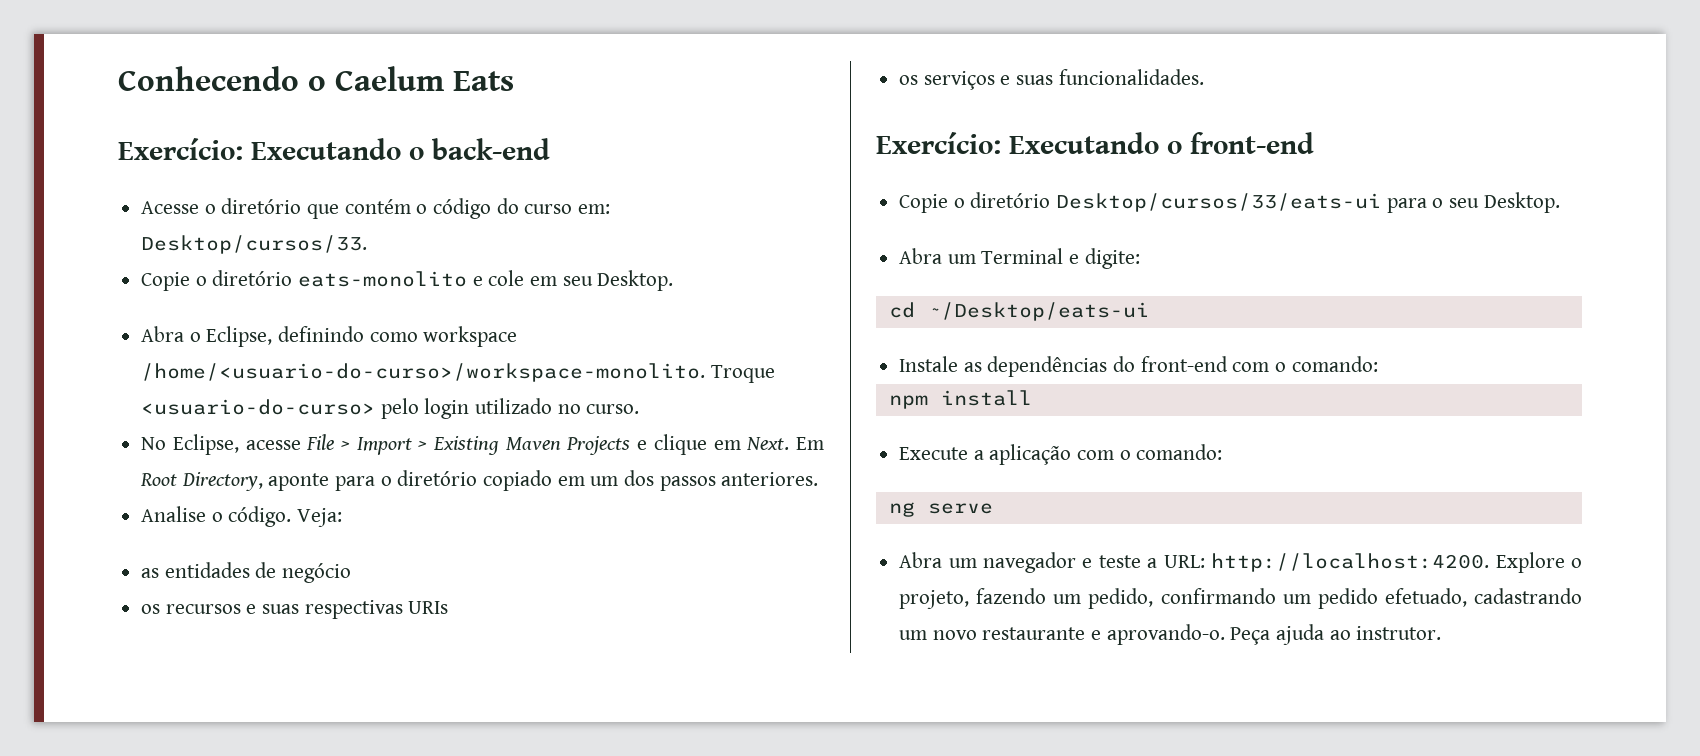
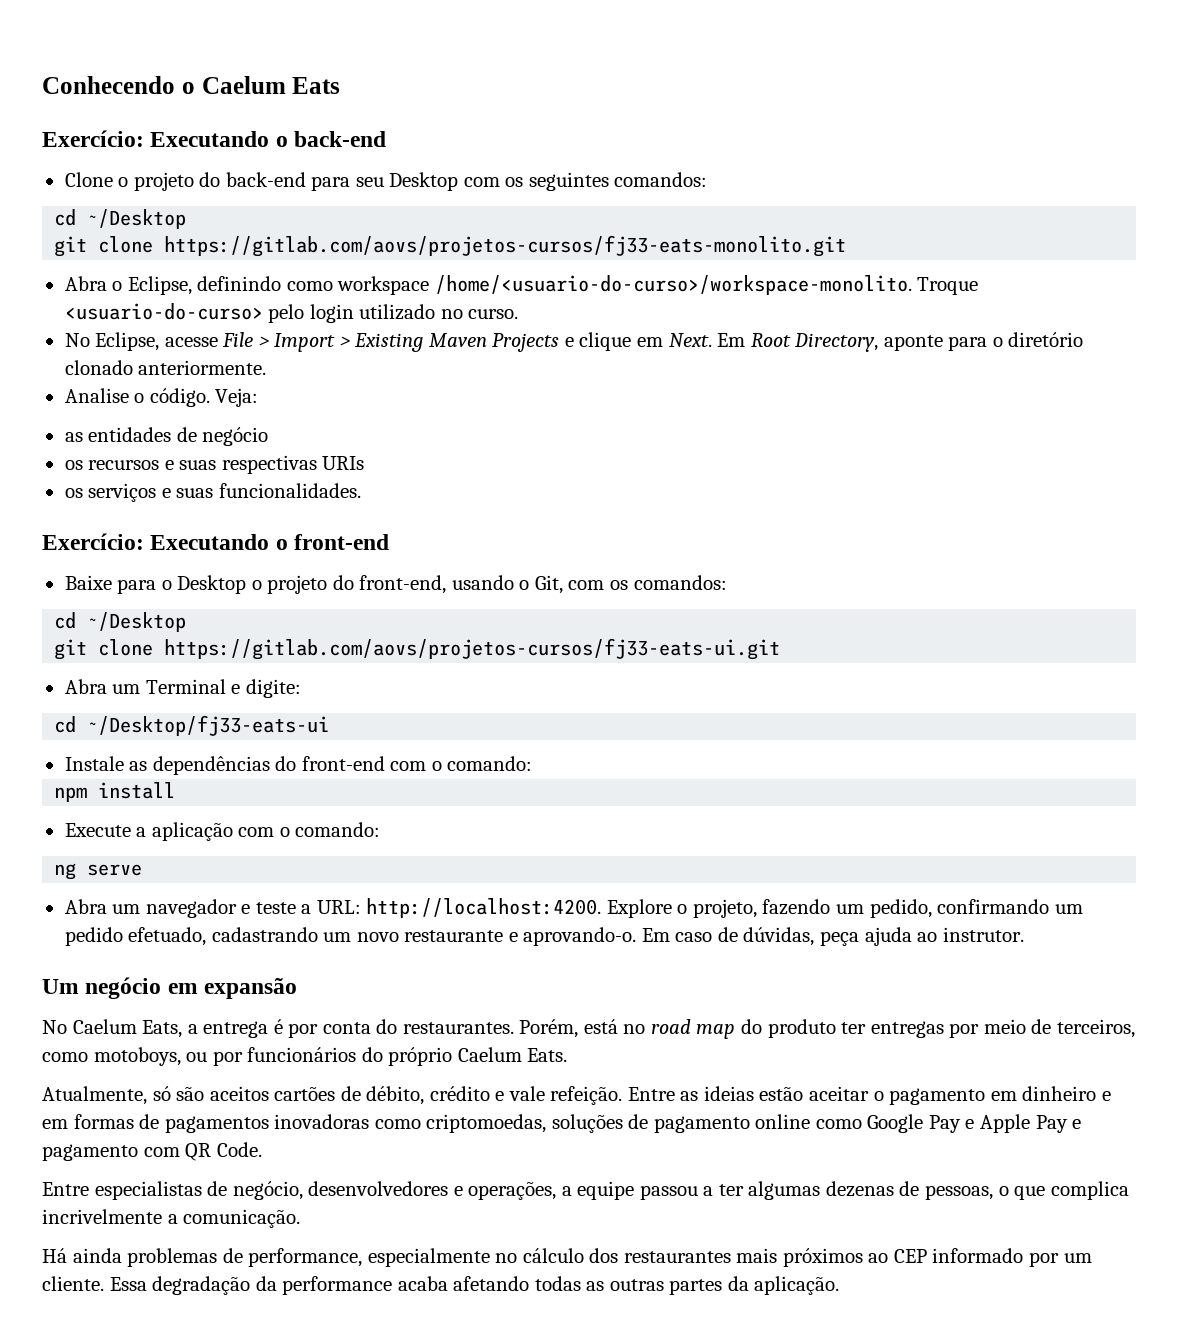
- Acesse o diretório que contém o código do curso em: Desktop/cursos/33.
- Copie o diretório eats-monolito e cole em seu Desktop.
+ Clone o projeto do back-end para seu Desktop com os seguintes comandos:
+ cd ~/Desktop
+ git clone https://gitlab.com/aovs/projetos-cursos/fj33-eats-monolito.git
- Em Root Directory, aponte para o diretório copiado em um dos passos anteriores.
+ Em Root Directory, aponte para o diretório clonado anteriormente.
- Copie o diretório Desktop/cursos/33/eats-ui para o seu Desktop.
+ Baixe para o Desktop o projeto do front-end, usando o Git, com os comandos:
+ cd ~/Desktop
+ git clone https://gitlab.com/aovs/projetos-cursos/fj33-eats-ui.git
- cd ~/Desktop/eats-ui
+ cd ~/Desktop/fj33-eats-ui
- Peça ajuda ao instrutor.
+ Em caso de dúvidas, peça ajuda ao instrutor.
+ Um negócio em expansão
+ No Caelum Eats, a entrega é por conta do restaurantes. Porém, está no road map do produto ter entregas por meio de terceiros, como motoboys, ou por funcionários do próprio Caelum Eats.
+ Atualmente, só são aceitos cartões de débito, crédito e vale refeição. Entre as ideias estão aceitar o pagamento em dinheiro e em formas de pagamentos inovadoras como criptomoedas, soluções de pagamento online como Google Pay e Apple Pay e pagamento com QR Code.
+ Entre especialistas de negócio, desenvolvedores e operações, a equipe passou a ter algumas dezenas de pessoas, o que complica incrivelmente a comunicação.
+ Há ainda problemas de performance, especialmente no cálculo dos restaurantes mais próximos ao CEP informado por um cliente. Essa degradação da performance acaba afetando todas as outras partes da aplicação.

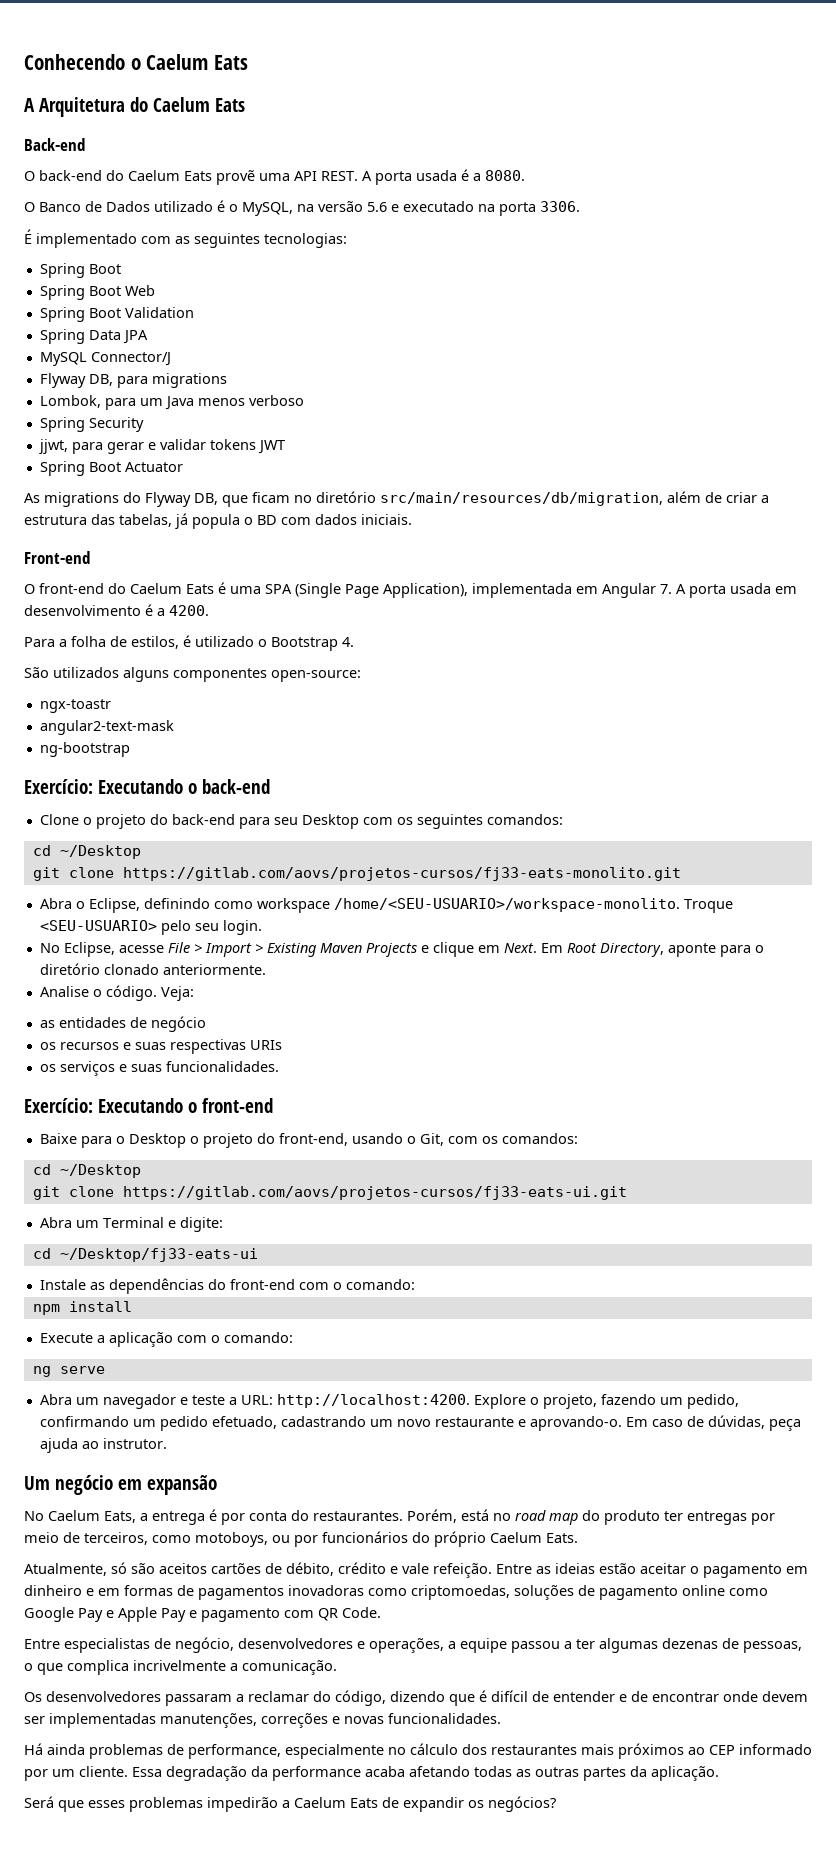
+ A Arquitetura do Caelum Eats
+ Back-end
+ O back-end do Caelum Eats provẽ uma API REST. A porta usada é a 8080.
+ O Banco de Dados utilizado é o MySQL, na versão 5.6 e executado na porta 3306.
+ É implementado com as seguintes tecnologias:
+ Spring Boot
+ Spring Boot Web
+ Spring Boot Validation
+ Spring Data JPA
+ MySQL Connector/J
+ Flyway DB, para migrations
+ Lombok, para um Java menos verboso
+ Spring Security
+ jjwt, para gerar e validar tokens JWT
+ Spring Boot Actuator
+ As migrations do Flyway DB, que ficam no diretório src/main/resources/db/migration, além de criar a estrutura das tabelas, já popula o BD com dados iniciais.
+ Front-end
+ O front-end do Caelum Eats é uma SPA (Single Page Application), implementada em Angular 7. A porta usada em desenvolvimento é a 4200.
+ Para a folha de estilos, é utilizado o Bootstrap 4.
+ São utilizados alguns componentes open-source:
+ ngx-toastr
+ angular2-text-mask
+ ng-bootstrap
- Abra o Eclipse, definindo como workspace /home/<usuario-do-curso>/workspace-monolito. Troque <usuario-do-curso> pelo login utilizado no curso.
+ Abra o Eclipse, definindo como workspace /home/<SEU-USUARIO>/workspace-monolito. Troque <SEU-USUARIO> pelo seu login.
+ Os desenvolvedores passaram a reclamar do código, dizendo que é difícil de entender e de encontrar onde devem ser implementadas manutenções, correções e novas funcionalidades.
+ Será que esses problemas impedirão a Caelum Eats de expandir os negócios?

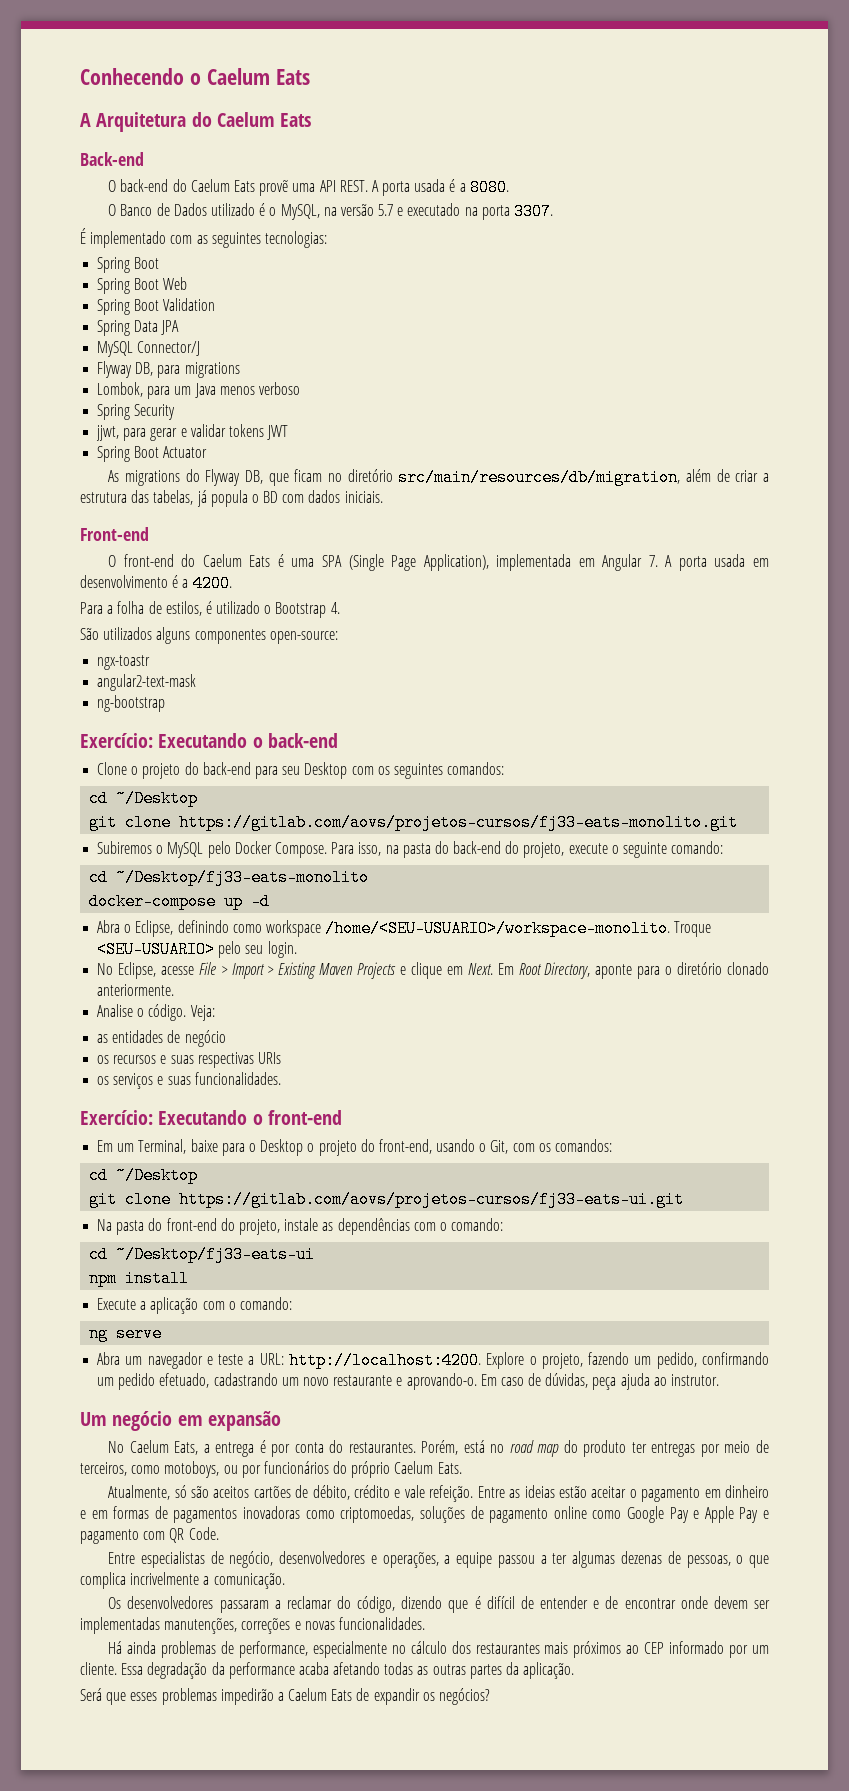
- O Banco de Dados utilizado é o MySQL, na versão 5.6 e executado na porta 3306.
+ O Banco de Dados utilizado é o MySQL, na versão 5.7 e executado na porta 3307.
+ Subiremos o MySQL pelo Docker Compose. Para isso, na pasta do back-end do projeto, execute o seguinte comando:
+ cd ~/Desktop/fj33-eats-monolito
+ docker-compose up -d
- Baixe para o Desktop o projeto do front-end, usando o Git, com os comandos:
+ Em um Terminal, baixe para o Desktop o projeto do front-end, usando o Git, com os comandos:
- Abra um Terminal e digite:
+ Na pasta do front-end do projeto, instale as dependências com o comando:
  cd ~/Desktop/fj33-eats-ui
- Instale as dependências do front-end com o comando:

